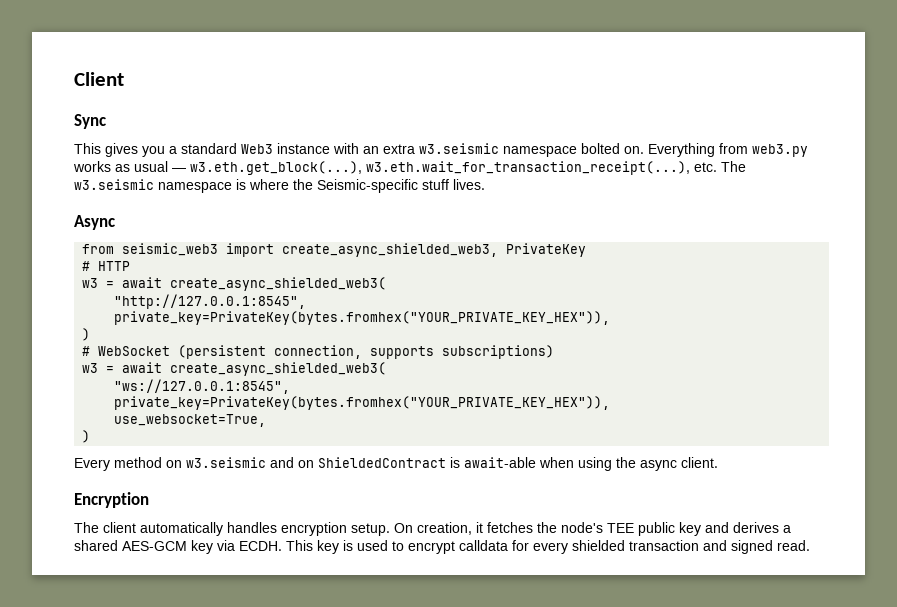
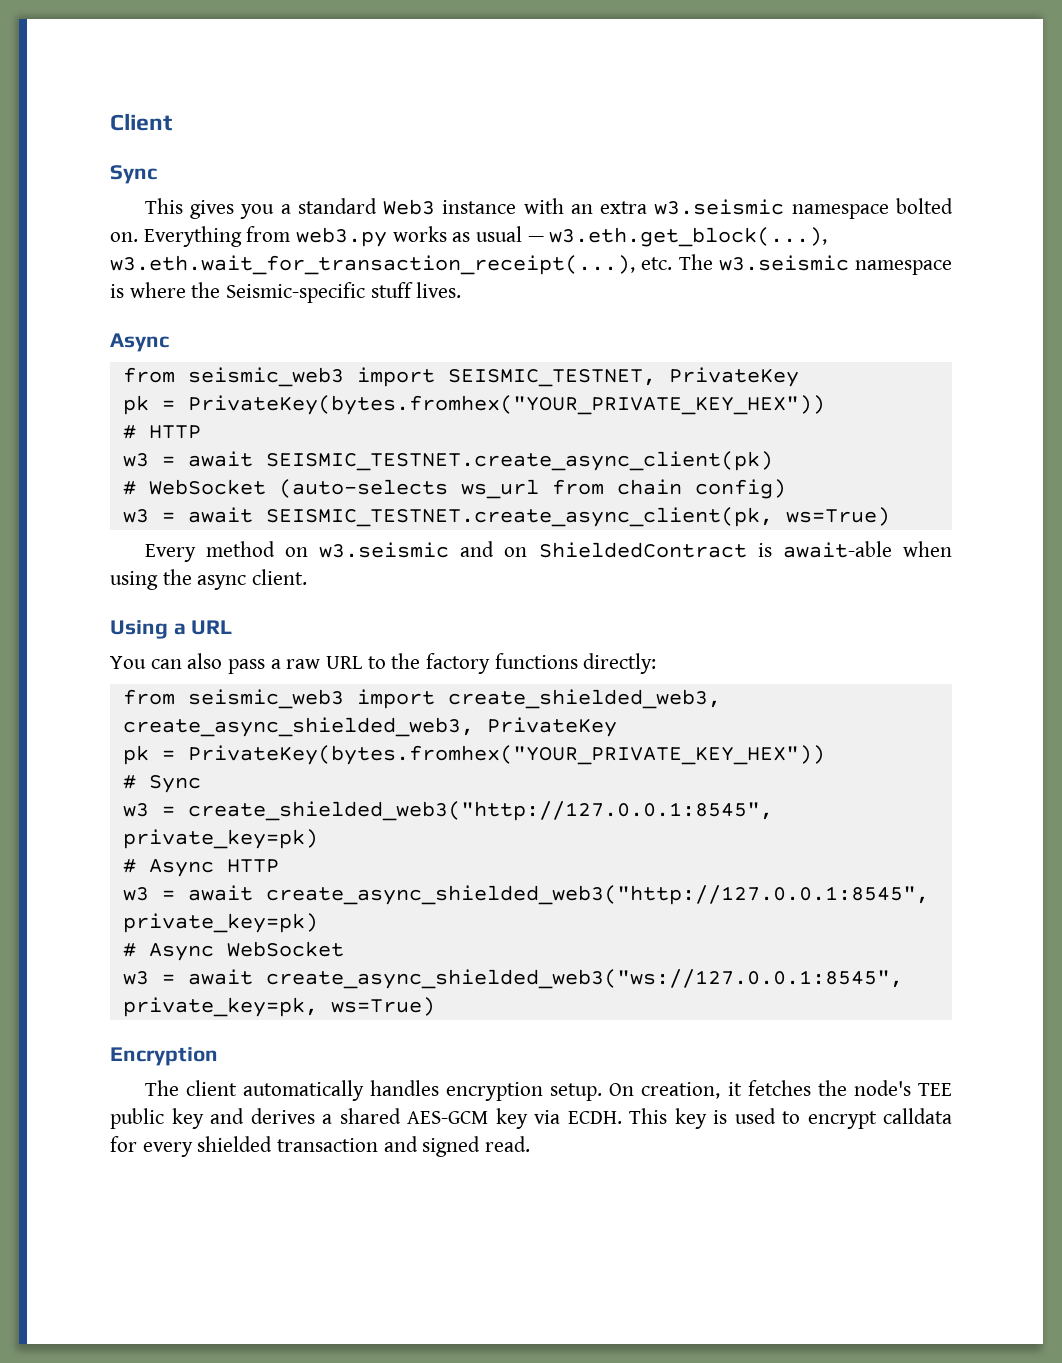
- from seismic_web3 import create_async_shielded_web3, PrivateKey
+ from seismic_web3 import SEISMIC_TESTNET, PrivateKey
+ pk = PrivateKey(bytes.fromhex("YOUR_PRIVATE_KEY_HEX"))
  # HTTP
- w3 = await create_async_shielded_web3(
- "http://127.0.0.1:8545",
- private_key=PrivateKey(bytes.fromhex("YOUR_PRIVATE_KEY_HEX")),
- )
- # WebSocket (persistent connection, supports subscriptions)
- w3 = await create_async_shielded_web3(
- "ws://127.0.0.1:8545",
- private_key=PrivateKey(bytes.fromhex("YOUR_PRIVATE_KEY_HEX")),
- use_websocket=True,
- )
+ w3 = await SEISMIC_TESTNET.create_async_client(pk)
+ # WebSocket (auto-selects ws_url from chain config)
+ w3 = await SEISMIC_TESTNET.create_async_client(pk, ws=True)
+ Using a URL
+ You can also pass a raw URL to the factory functions directly:
+ from seismic_web3 import create_shielded_web3, create_async_shielded_web3, PrivateKey
+ pk = PrivateKey(bytes.fromhex("YOUR_PRIVATE_KEY_HEX"))
+ # Sync
+ w3 = create_shielded_web3("http://127.0.0.1:8545", private_key=pk)
+ # Async HTTP
+ w3 = await create_async_shielded_web3("http://127.0.0.1:8545", private_key=pk)
+ # Async WebSocket
+ w3 = await create_async_shielded_web3("ws://127.0.0.1:8545", private_key=pk, ws=True)

